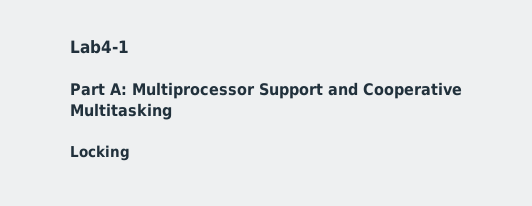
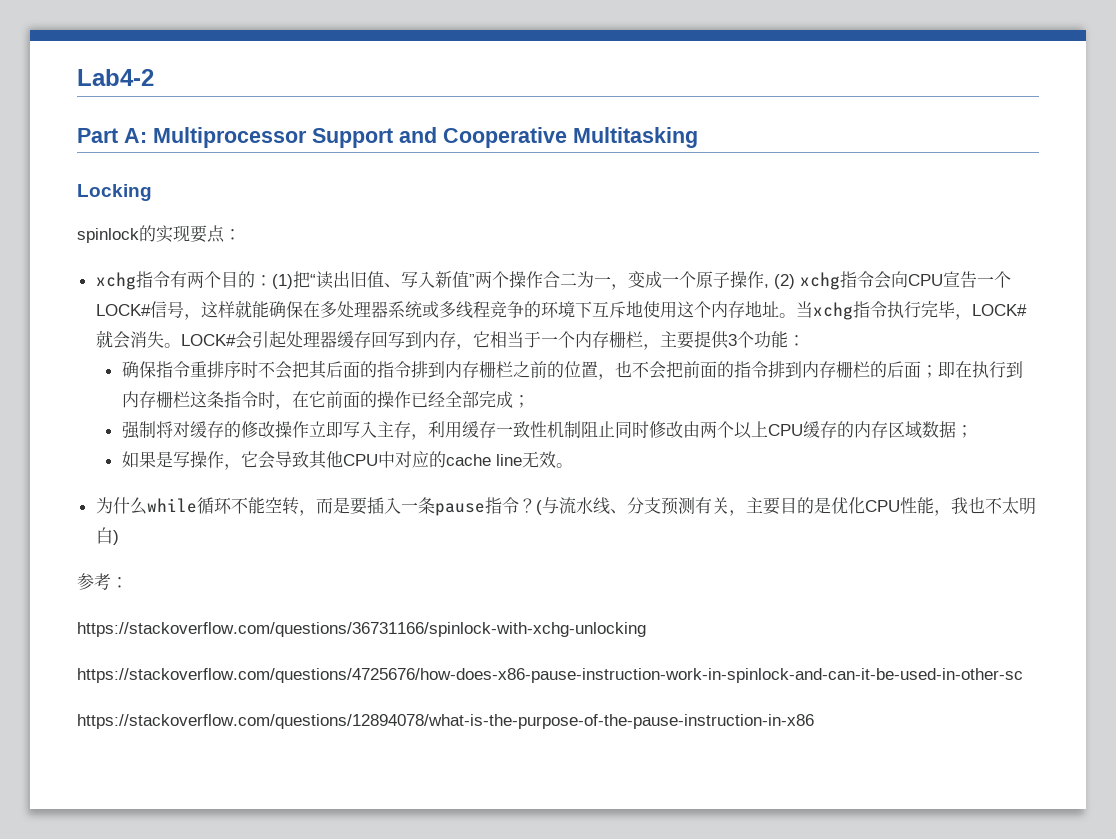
- Lab4-1
+ Lab4-2
+ spinlock的实现要点：
+ xchg指令有两个目的：(1)把“读出旧值、写入新值”两个操作合二为一，变成一个原子操作, (2) xchg指令会向CPU宣告一个LOCK#信号，这样就能确保在多处理器系统或多线程竞争的环境下互斥地使用这个内存地址。当xchg指令执行完毕，LOCK#就会消失。LOCK#会引起处理器缓存回写到内存，它相当于一个内存栅栏，主要提供3个功能：
+ 确保指令重排序时不会把其后面的指令排到内存栅栏之前的位置，也不会把前面的指令排到内存栅栏的后面；即在执行到内存栅栏这条指令时，在它前面的操作已经全部完成；
+ 强制将对缓存的修改操作立即写入主存，利用缓存一致性机制阻止同时修改由两个以上CPU缓存的内存区域数据；
+ 如果是写操作，它会导致其他CPU中对应的cache line无效。
+ 为什么while循环不能空转，而是要插入一条pause指令？(与流水线、分支预测有关，主要目的是优化CPU性能，我也不太明白)
+ 参考：
+ https://stackoverflow.com/questions/36731166/spinlock-with-xchg-unlocking
+ https://stackoverflow.com/questions/4725676/how-does-x86-pause-instruction-work-in-spinlock-and-can-it-be-used-in-other-sc
+ https://stackoverflow.com/questions/12894078/what-is-the-purpose-of-the-pause-instruction-in-x86

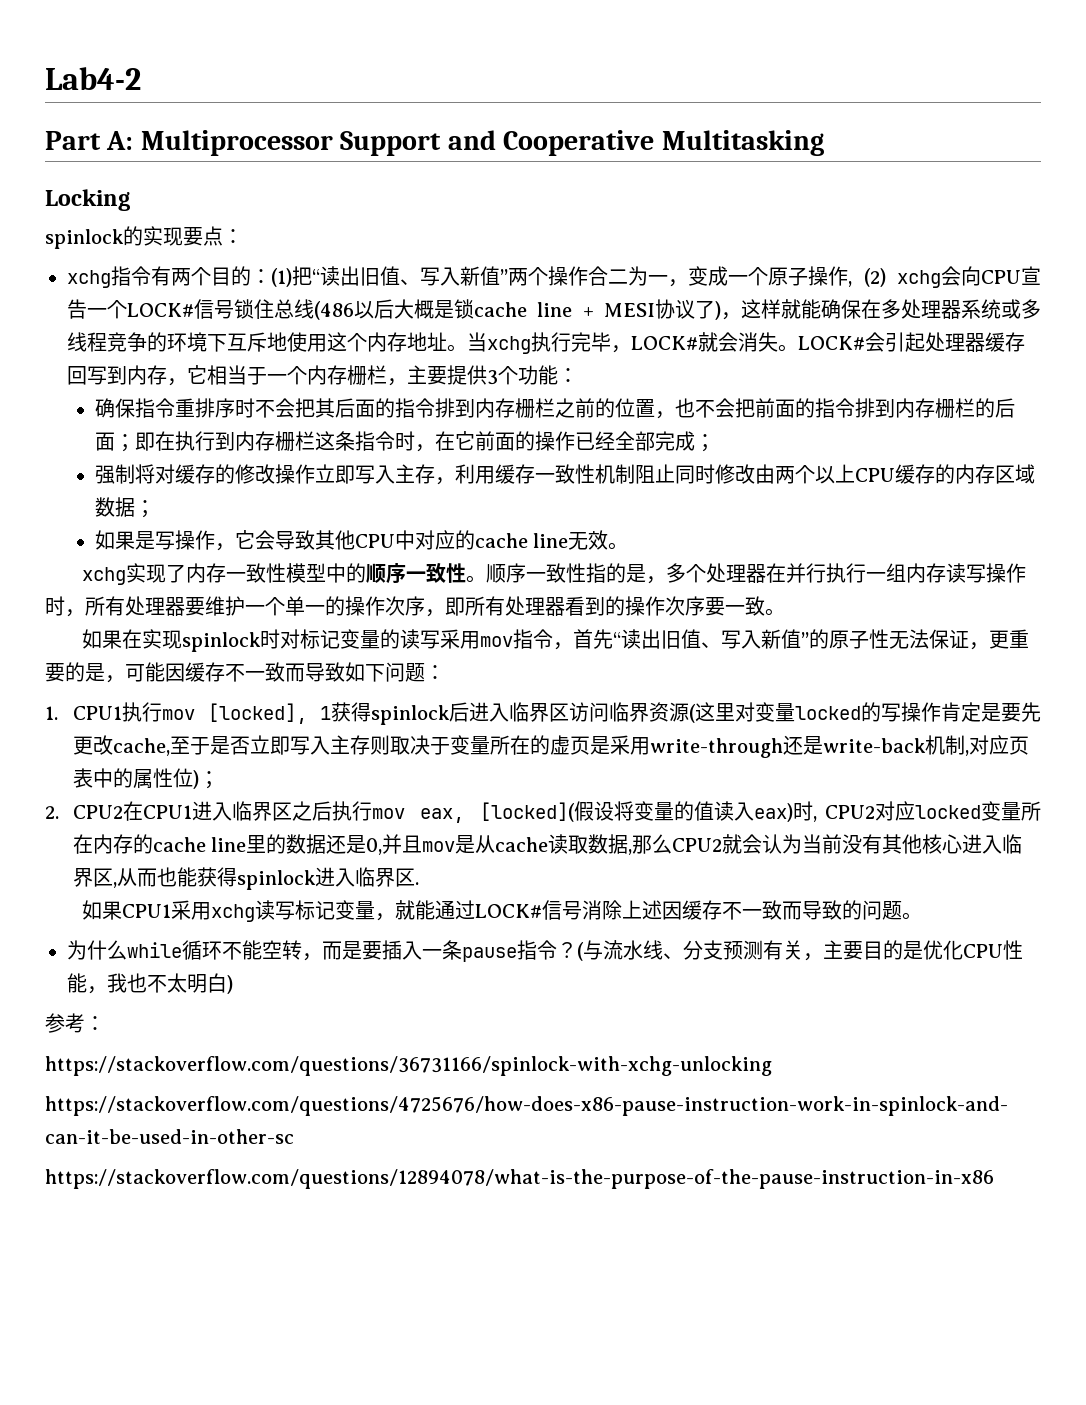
- xchg指令有两个目的：(1)把“读出旧值、写入新值”两个操作合二为一，变成一个原子操作, (2) xchg指令会向CPU宣告一个LOCK#信号，这样就能确保在多处理器系统或多线程竞争的环境下互斥地使用这个内存地址。
+ xchg指令有两个目的：(1)把“读出旧值、写入新值”两个操作合二为一，变成一个原子操作, (2) xchg会向CPU宣告一个LOCK#信号锁住总线(486以后大概是锁cache line + MESI协议了)，这样就能确保在多处理器系统或多线程竞争的环境下互斥地使用这个内存地址。
- 当xchg指令执行完毕，LOCK#就会消失。
+ 当xchg执行完毕，LOCK#就会消失。
+ xchg实现了内存一致性模型中的顺序一致性。顺序一致性指的是，多个处理器在并行执行一组内存读写操作时，所有处理器要维护一个单一的操作次序，即所有处理器看到的操作次序要一致。
+ 如果在实现spinlock时对标记变量的读写采用mov指令，首先“读出旧值、写入新值”的原子性无法保证，更重要的是，可能因缓存不一致而导致如下问题：
+ 1. CPU1执行mov [locked], 1获得spinlock后进入临界区访问临界资源(这里对变量locked的写操作肯定是要先更改cache,至于是否立即写入主存则取决于变量所在的虚页是采用write-through还是write-back机制,对应页表中的属性位)；
+ 2. CPU2在CPU1进入临界区之后执行mov eax, [locked](假设将变量的值读入eax)时, CPU2对应locked变量所在内存的cache line里的数据还是0,并且mov是从cache读取数据,那么CPU2就会认为当前没有其他核心进入临界区,从而也能获得spinlock进入临界区.
+ 如果CPU1采用xchg读写标记变量，就能通过LOCK#信号消除上述因缓存不一致而导致的问题。

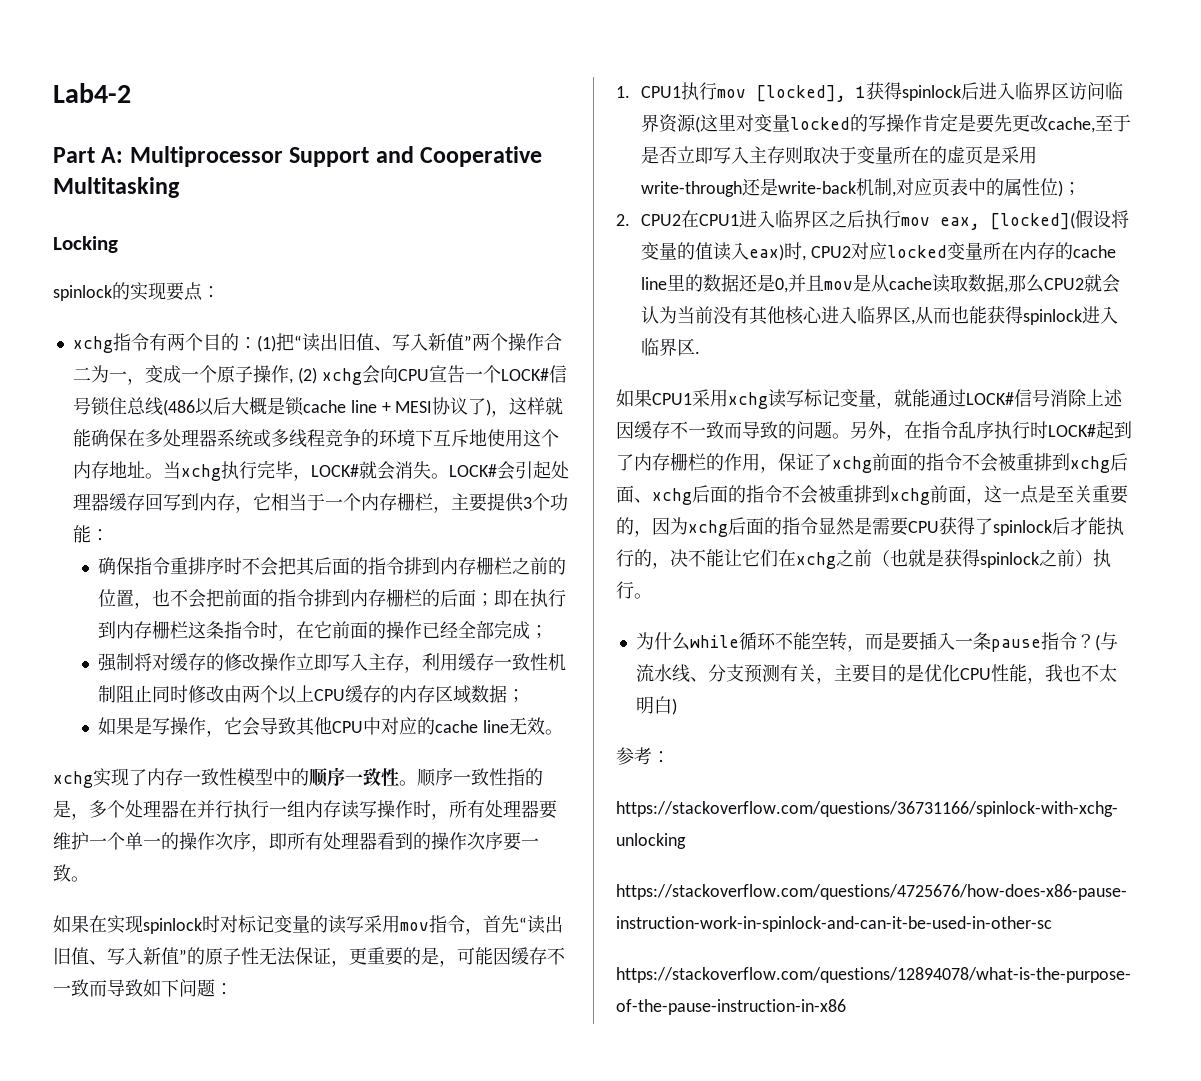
+ 另外，在指令乱序执行时LOCK#起到了内存栅栏的作用，保证了xchg前面的指令不会被重排到xchg后面、xchg后面的指令不会被重排到xchg前面，这一点是至关重要的，因为xchg后面的指令显然是需要CPU获得了spinlock后才能执行的，决不能让它们在xchg之前（也就是获得spinlock之前）执行。

